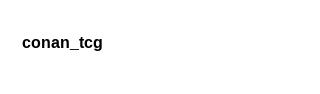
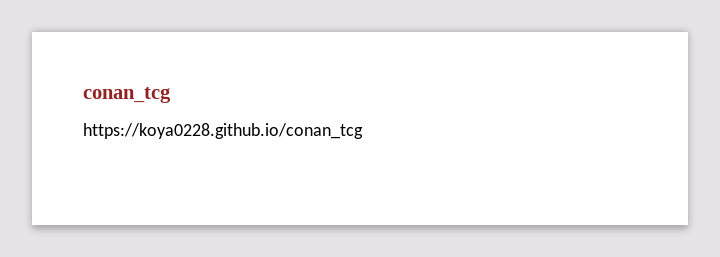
+ https://koya0228.github.io/conan_tcg

